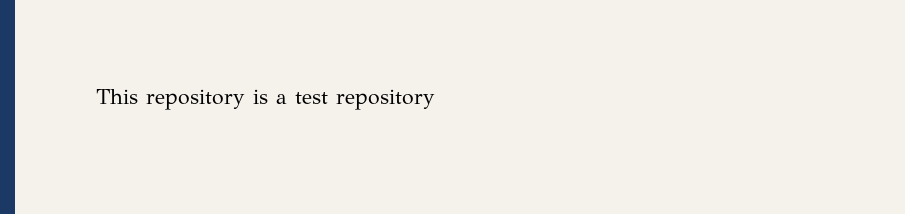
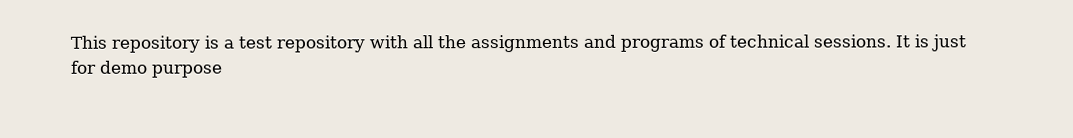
- This repository is a test repository
+ This repository is a test repository with all the assignments and programs of technical sessions. It is just for demo purpose

